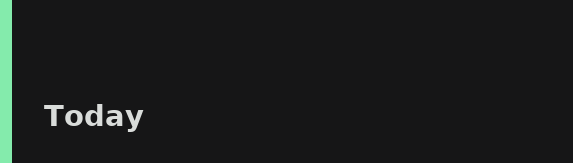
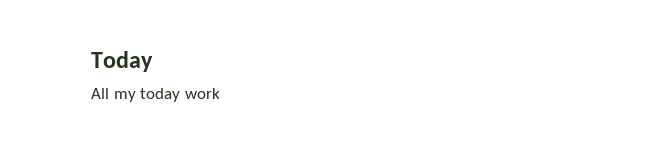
+ All my today work

